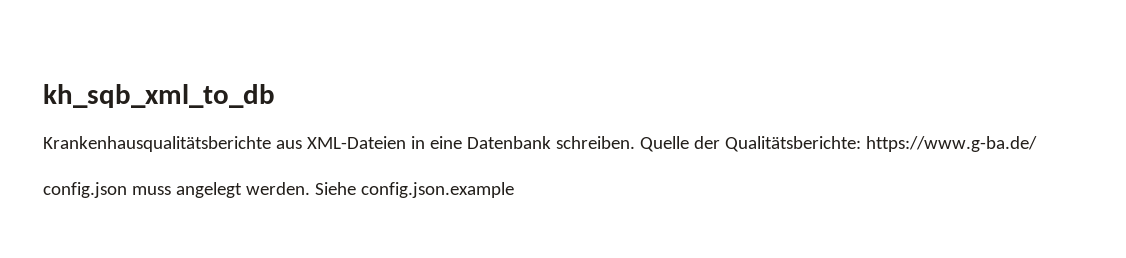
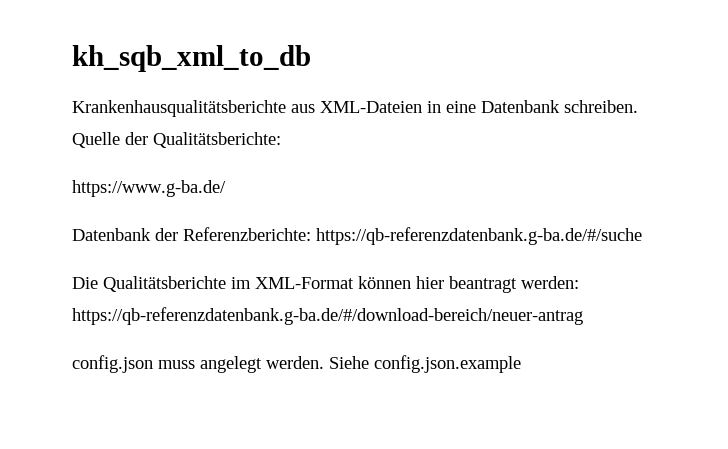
- Quelle der Qualitätsberichte: https://www.g-ba.de/
+ Quelle der Qualitätsberichte:
+ https://www.g-ba.de/
+ Datenbank der Referenzberichte: https://qb-referenzdatenbank.g-ba.de/#/suche
+ Die Qualitätsberichte im XML-Format können hier beantragt werden: https://qb-referenzdatenbank.g-ba.de/#/download-bereich/neuer-antrag

